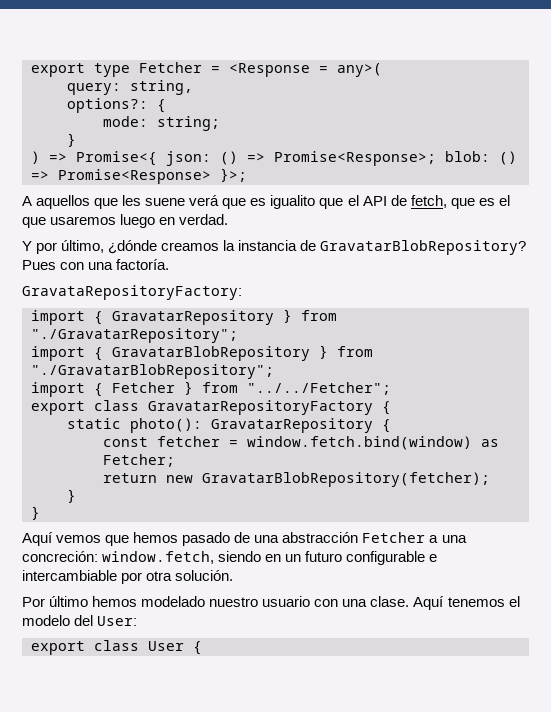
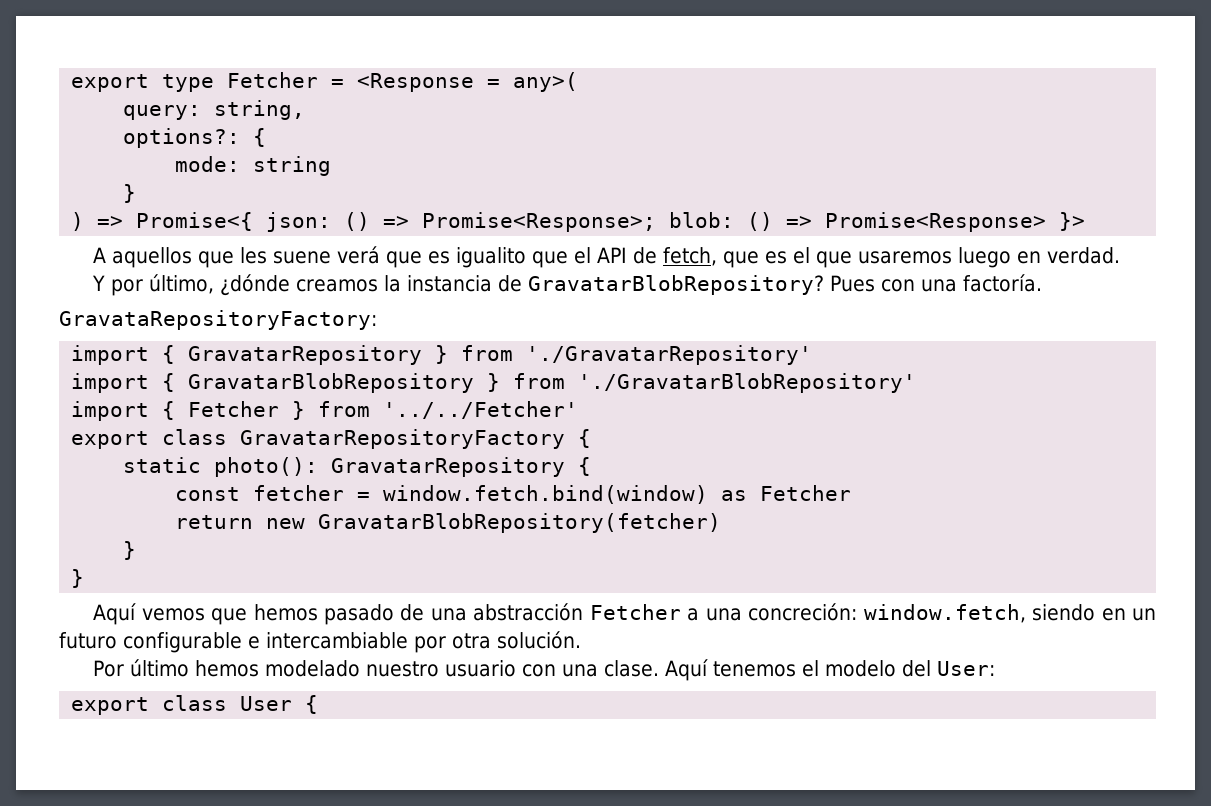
- mode: string;
+ mode: string
- ) => Promise<{ json: () => Promise<Response>; blob: () => Promise<Response> }>;
+ ) => Promise<{ json: () => Promise<Response>; blob: () => Promise<Response> }>
- import { GravatarRepository } from "./GravatarRepository";
+ import { GravatarRepository } from './GravatarRepository'
- import { GravatarBlobRepository } from "./GravatarBlobRepository";
+ import { GravatarBlobRepository } from './GravatarBlobRepository'
- import { Fetcher } from "../../Fetcher";
+ import { Fetcher } from '../../Fetcher'
- const fetcher = window.fetch.bind(window) as Fetcher;
+ const fetcher = window.fetch.bind(window) as Fetcher
- return new GravatarBlobRepository(fetcher);
+ return new GravatarBlobRepository(fetcher)

